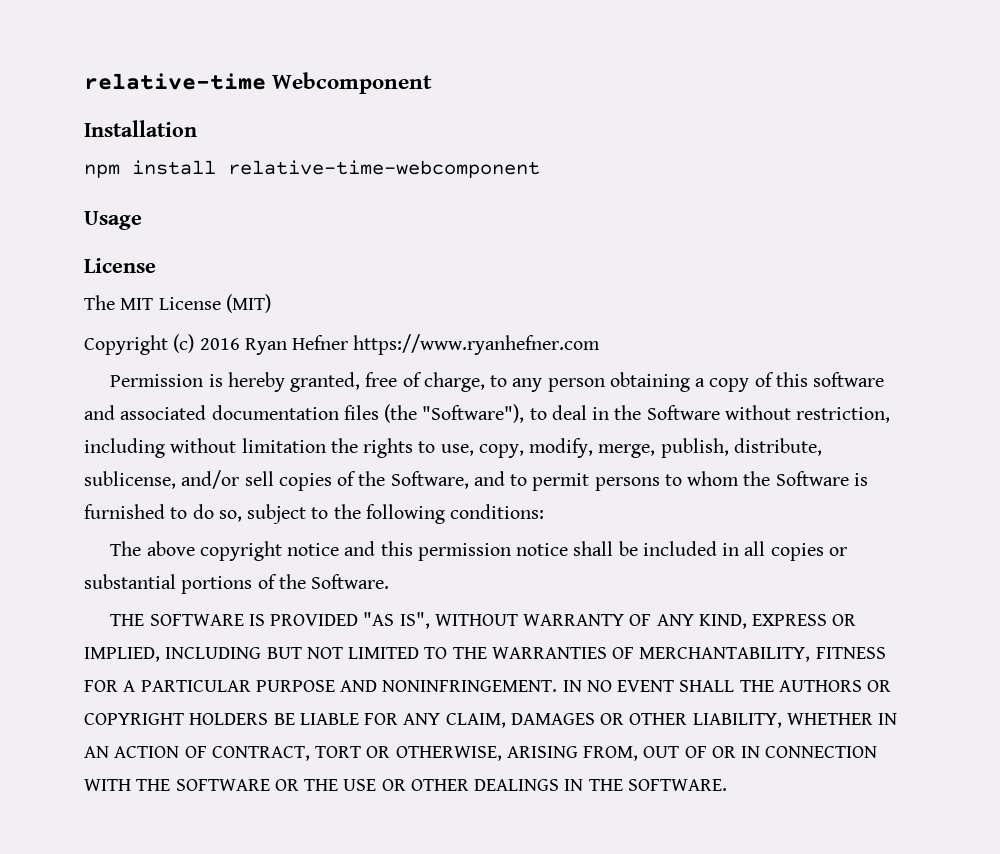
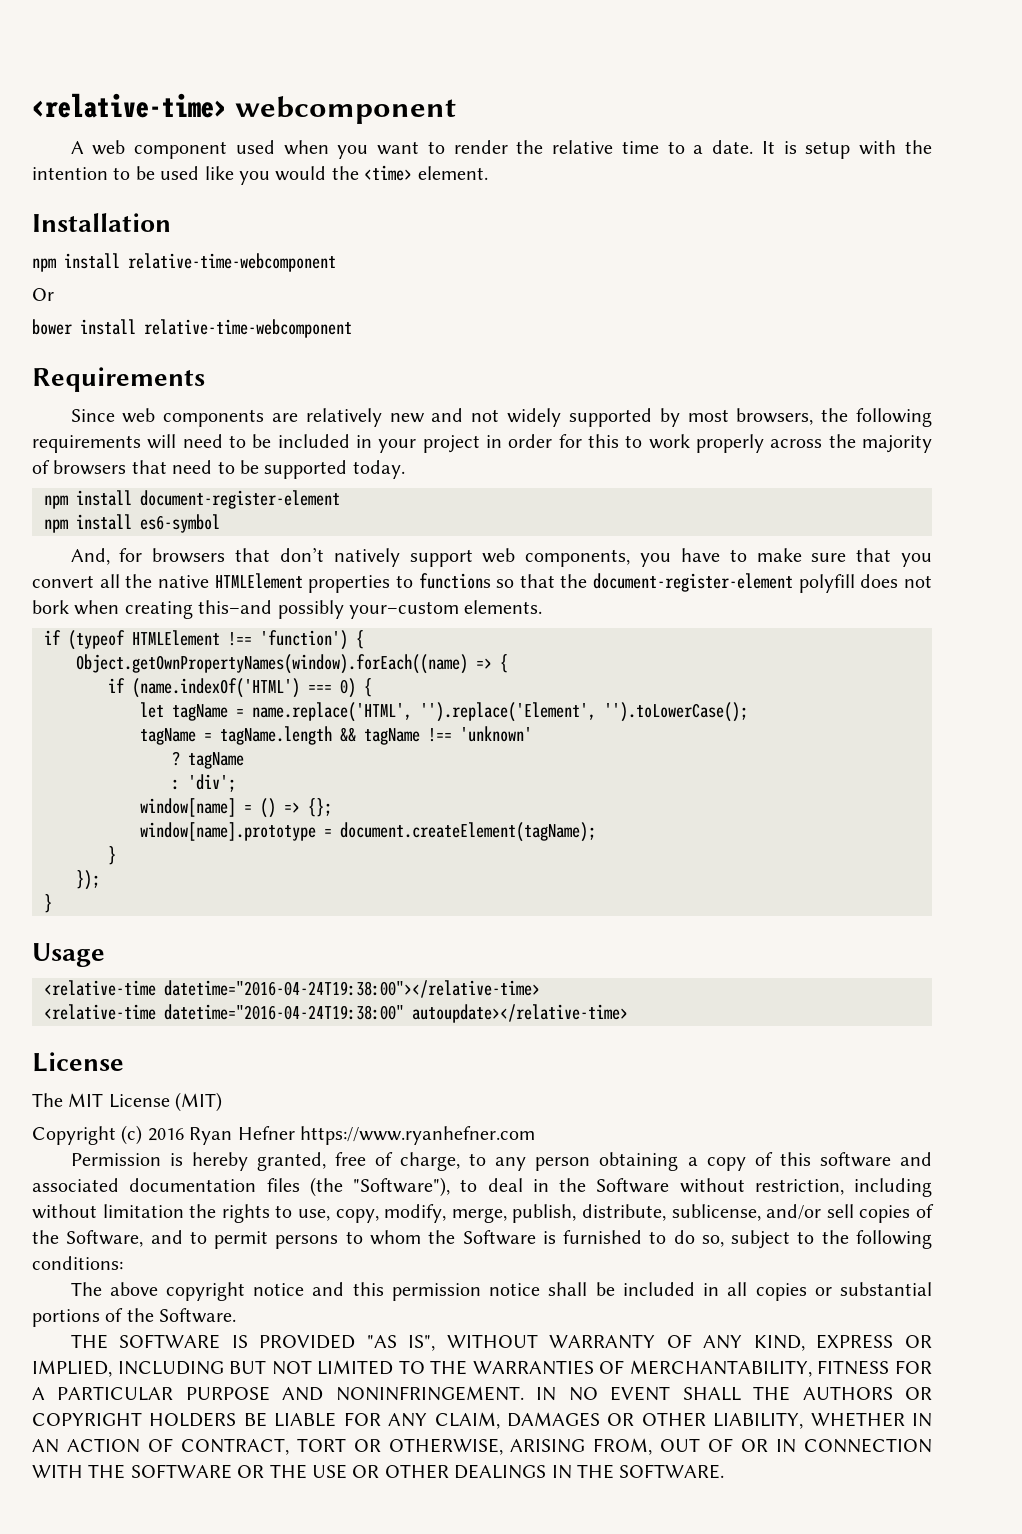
- relative-time Webcomponent
+ <relative-time> webcomponent
+ A web component used when you want to render the relative time to a date. It is setup with the intention to be used like you would the <time> element.
  Installation
  npm install relative-time-webcomponent
+ Or
+ bower install relative-time-webcomponent
+ Requirements
+ Since web components are relatively new and not widely supported by most browsers, the following requirements will need to be included in your project in order for this to work properly across the majority of browsers that need to be supported today.
+ npm install document-register-element
+ npm install es6-symbol
+ And, for browsers that don’t natively support web components, you have to make sure that you convert all the native HTMLElement properties to functions so that the document-register-element polyfill does not bork when creating this–and possibly your–custom elements.
+ if (typeof HTMLElement !== 'function') {
+ Object.getOwnPropertyNames(window).forEach((name) => {
+ if (name.indexOf('HTML') === 0) {
+ let tagName = name.replace('HTML', '').replace('Element', '').toLowerCase();
+ tagName = tagName.length && tagName !== 'unknown'
+ ? tagName
+ : 'div';
+ window[name] = () => {};
+ window[name].prototype = document.createElement(tagName);
+ }
+ });
+ }
  Usage
+ <relative-time datetime="2016-04-24T19:38:00"></relative-time>
+ <relative-time datetime="2016-04-24T19:38:00" autoupdate></relative-time>

